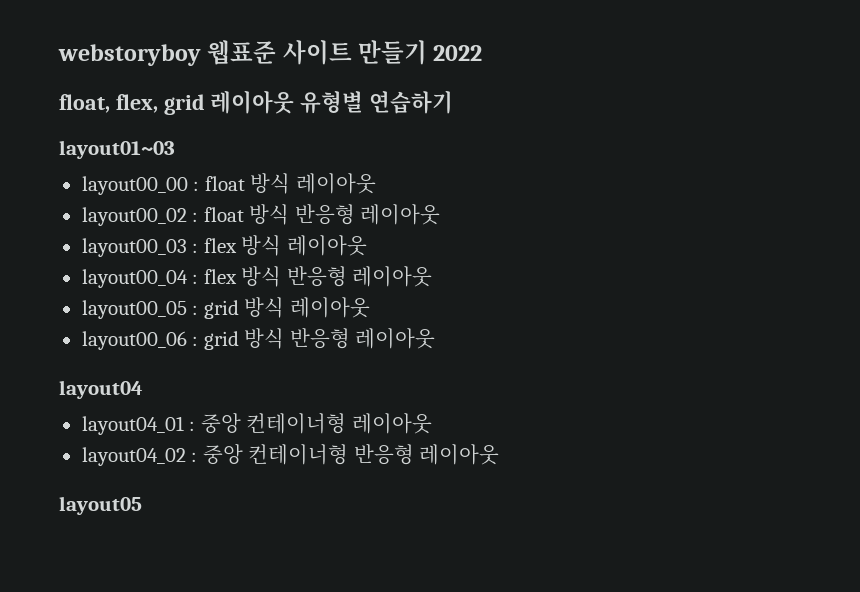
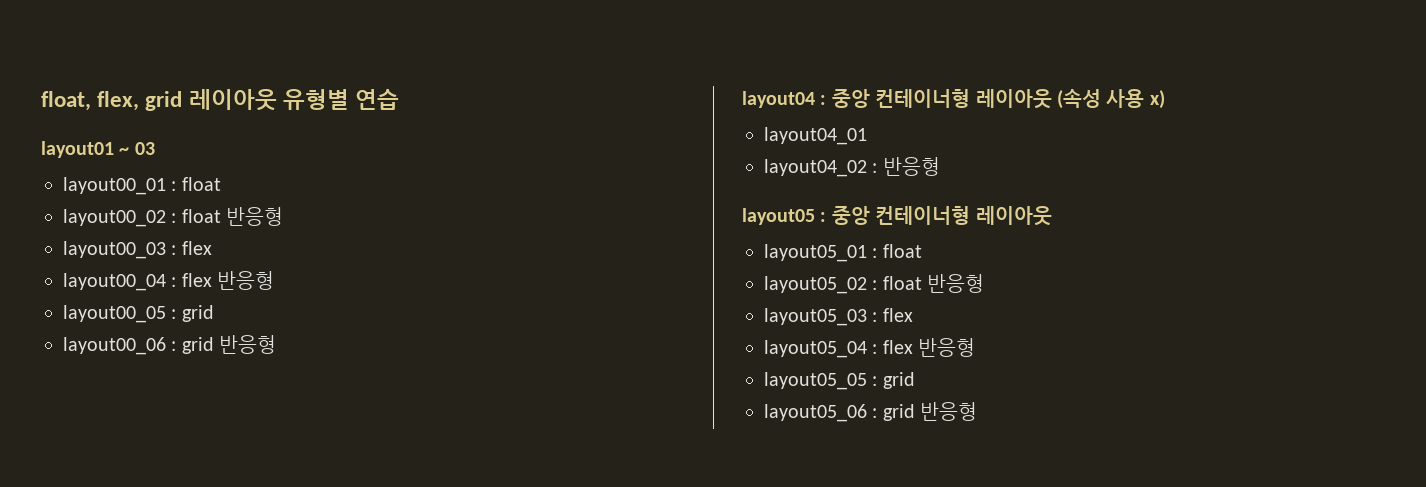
- webstoryboy 웹표준 사이트 만들기 2022
- float, flex, grid 레이아웃 유형별 연습하기
- layout01~03
- layout00_00 : float 방식 레이아웃
+ float, flex, grid 레이아웃 유형별 연습
+ layout01 ~ 03
+ layout00_01 : float
- layout00_02 : float 방식 반응형 레이아웃
+ layout00_02 : float 반응형
- layout00_03 : flex 방식 레이아웃
+ layout00_03 : flex
- layout00_04 : flex 방식 반응형 레이아웃
+ layout00_04 : flex 반응형
- layout00_05 : grid 방식 레이아웃
+ layout00_05 : grid
- layout00_06 : grid 방식 반응형 레이아웃
+ layout00_06 : grid 반응형
- layout04
- layout04_01 : 중앙 컨테이너형 레이아웃
- layout04_02 : 중앙 컨테이너형 반응형 레이아웃
- layout05
+ layout04 : 중앙 컨테이너형 레이아웃 (속성 사용 x)
+ layout04_01
+ layout04_02 : 반응형
+ layout05 : 중앙 컨테이너형 레이아웃
+ layout05_01 : float
+ layout05_02 : float 반응형
+ layout05_03 : flex
+ layout05_04 : flex 반응형
+ layout05_05 : grid
+ layout05_06 : grid 반응형

